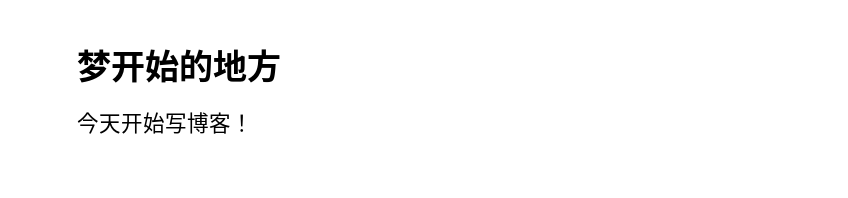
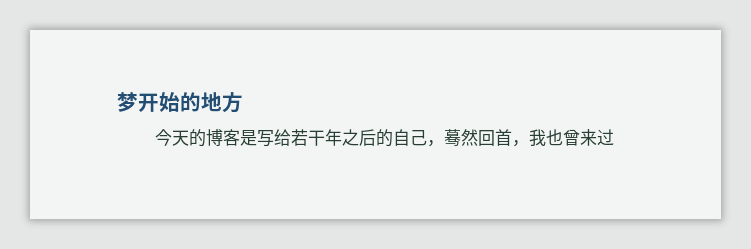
- 今天开始写博客！
+ 今天的博客是写给若干年之后的自己，蓦然回首，我也曾来过

